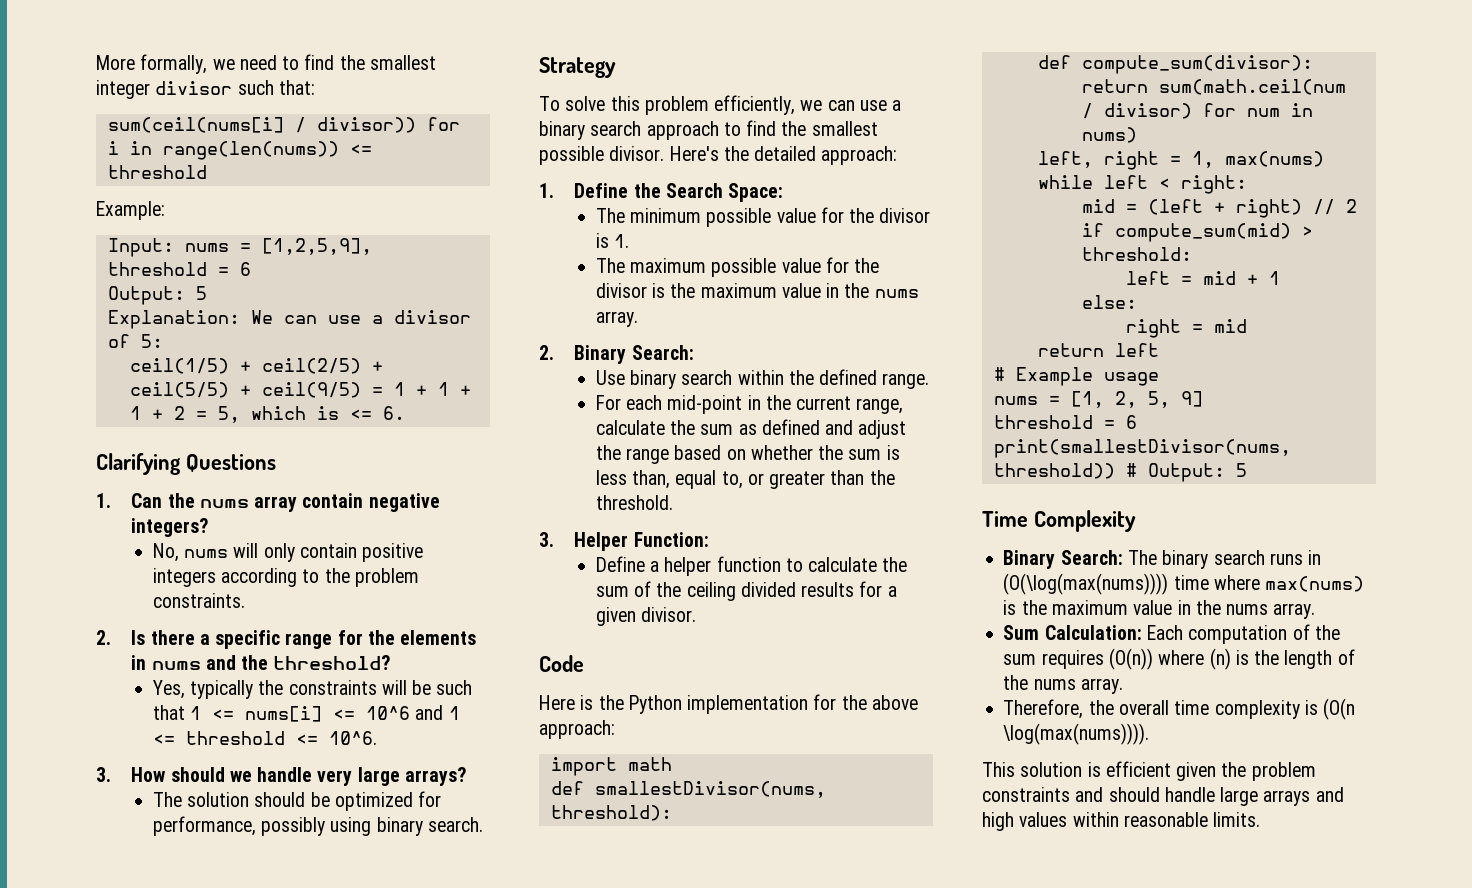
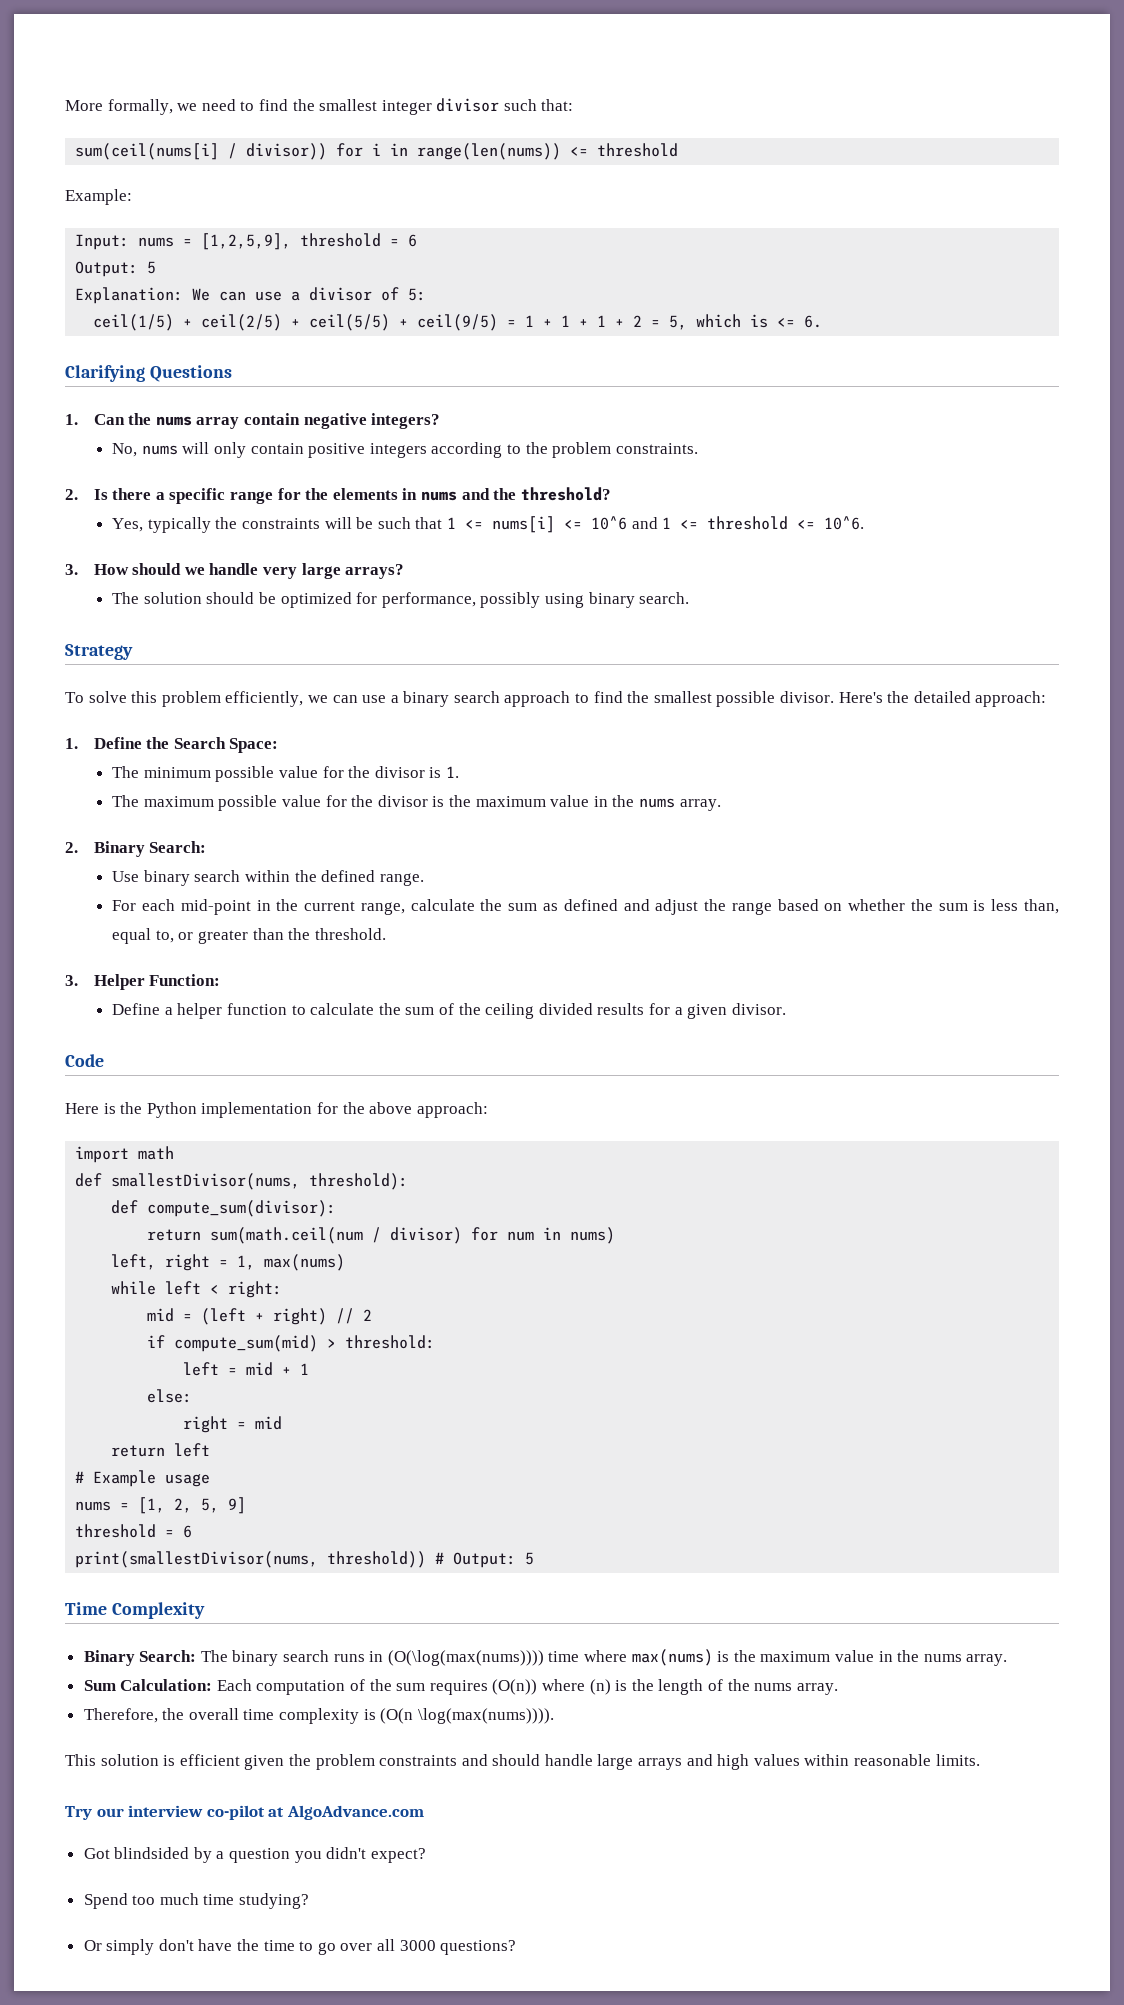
+ Try our interview co-pilot at AlgoAdvance.com
+ Got blindsided by a question you didn't expect?
+ Spend too much time studying?
+ Or simply don't have the time to go over all 3000 questions?

